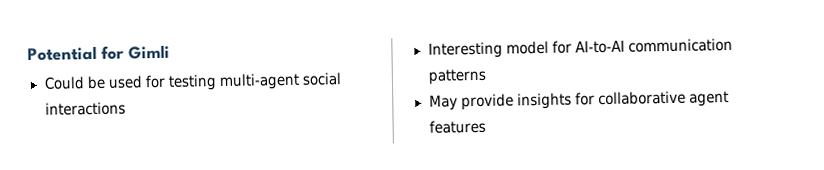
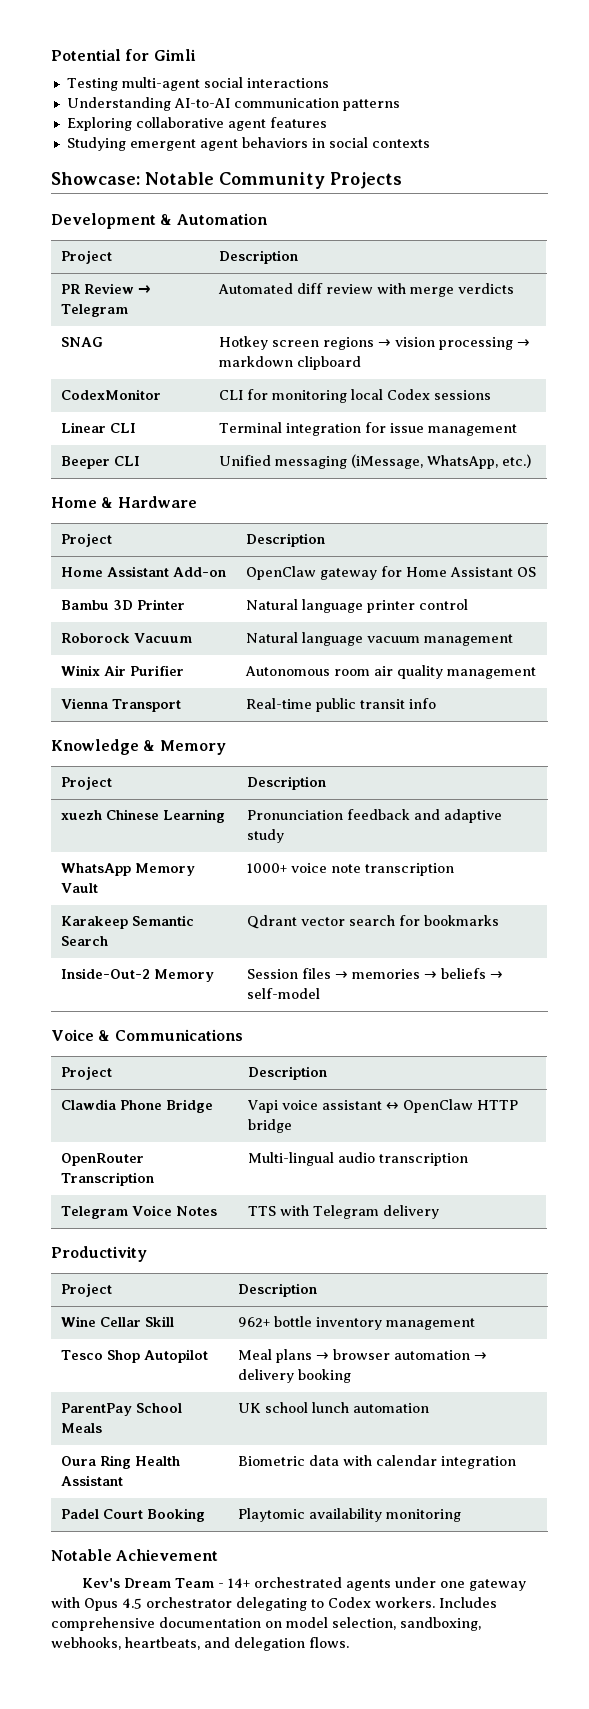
- Could be used for testing multi-agent social interactions
+ Testing multi-agent social interactions
- Interesting model for AI-to-AI communication patterns
+ Understanding AI-to-AI communication patterns
- May provide insights for collaborative agent features
+ Exploring collaborative agent features
+ Studying emergent agent behaviors in social contexts
+ Showcase: Notable Community Projects
+ Development & Automation
+ Project | Description
+ PR Review → Telegram | Automated diff review with merge verdicts
+ SNAG | Hotkey screen regions → vision processing → markdown clipboard
+ CodexMonitor | CLI for monitoring local Codex sessions
+ Linear CLI | Terminal integration for issue management
+ Beeper CLI | Unified messaging (iMessage, WhatsApp, etc.)
+ Home & Hardware
+ Project | Description
+ Home Assistant Add-on | OpenClaw gateway for Home Assistant OS
+ Bambu 3D Printer | Natural language printer control
+ Roborock Vacuum | Natural language vacuum management
+ Winix Air Purifier | Autonomous room air quality management
+ Vienna Transport | Real-time public transit info
+ Knowledge & Memory
+ Project | Description
+ xuezh Chinese Learning | Pronunciation feedback and adaptive study
+ WhatsApp Memory Vault | 1000+ voice note transcription
+ Karakeep Semantic Search | Qdrant vector search for bookmarks
+ Inside-Out-2 Memory | Session files → memories → beliefs → self-model
+ Voice & Communications
+ Project | Description
+ Clawdia Phone Bridge | Vapi voice assistant ↔ OpenClaw HTTP bridge
+ OpenRouter Transcription | Multi-lingual audio transcription
+ Telegram Voice Notes | TTS with Telegram delivery
+ Productivity
+ Project | Description
+ Wine Cellar Skill | 962+ bottle inventory management
+ Tesco Shop Autopilot | Meal plans → browser automation → delivery booking
+ ParentPay School Meals | UK school lunch automation
+ Oura Ring Health Assistant | Biometric data with calendar integration
+ Padel Court Booking | Playtomic availability monitoring
+ Notable Achievement
+ Kev's Dream Team - 14+ orchestrated agents under one gateway with Opus 4.5 orchestrator delegating to Codex workers. Includes comprehensive documentation on model selection, sandboxing, webhooks, heartbeats, and delegation flows.

